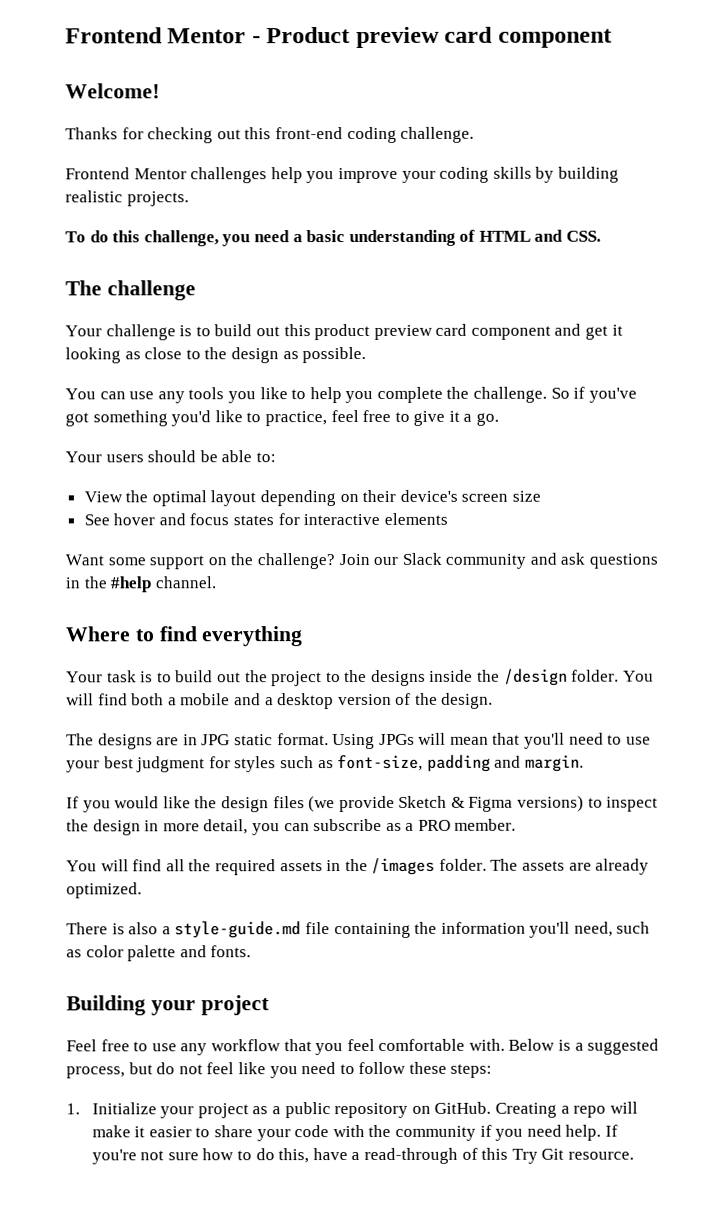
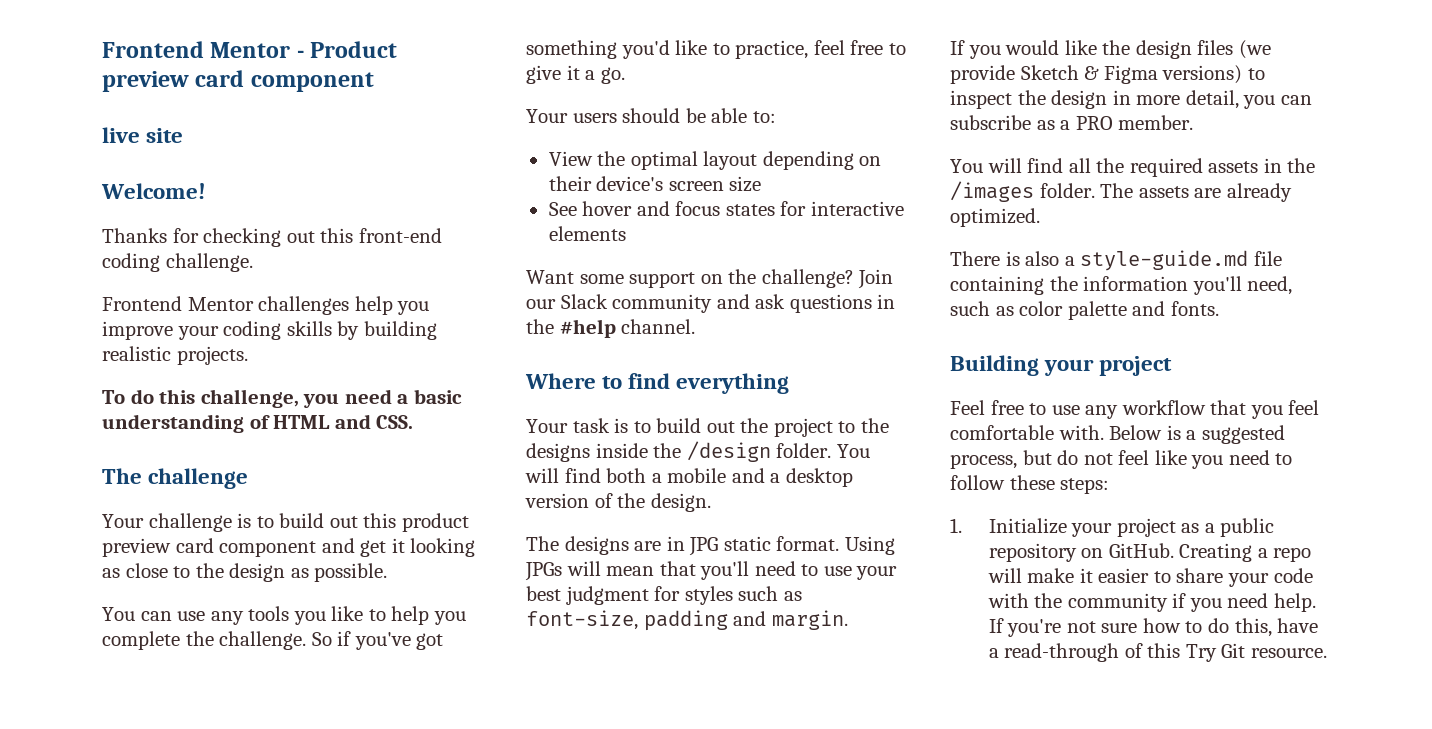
+ live site

